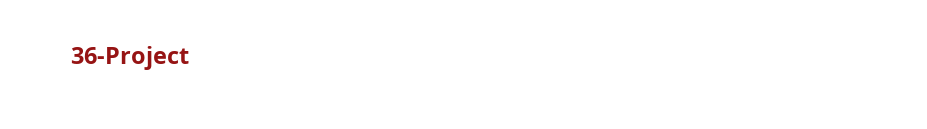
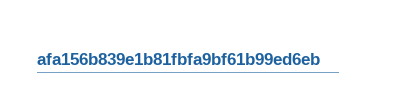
- 36-Project
+ afa156b839e1b81fbfa9bf61b99ed6eb

